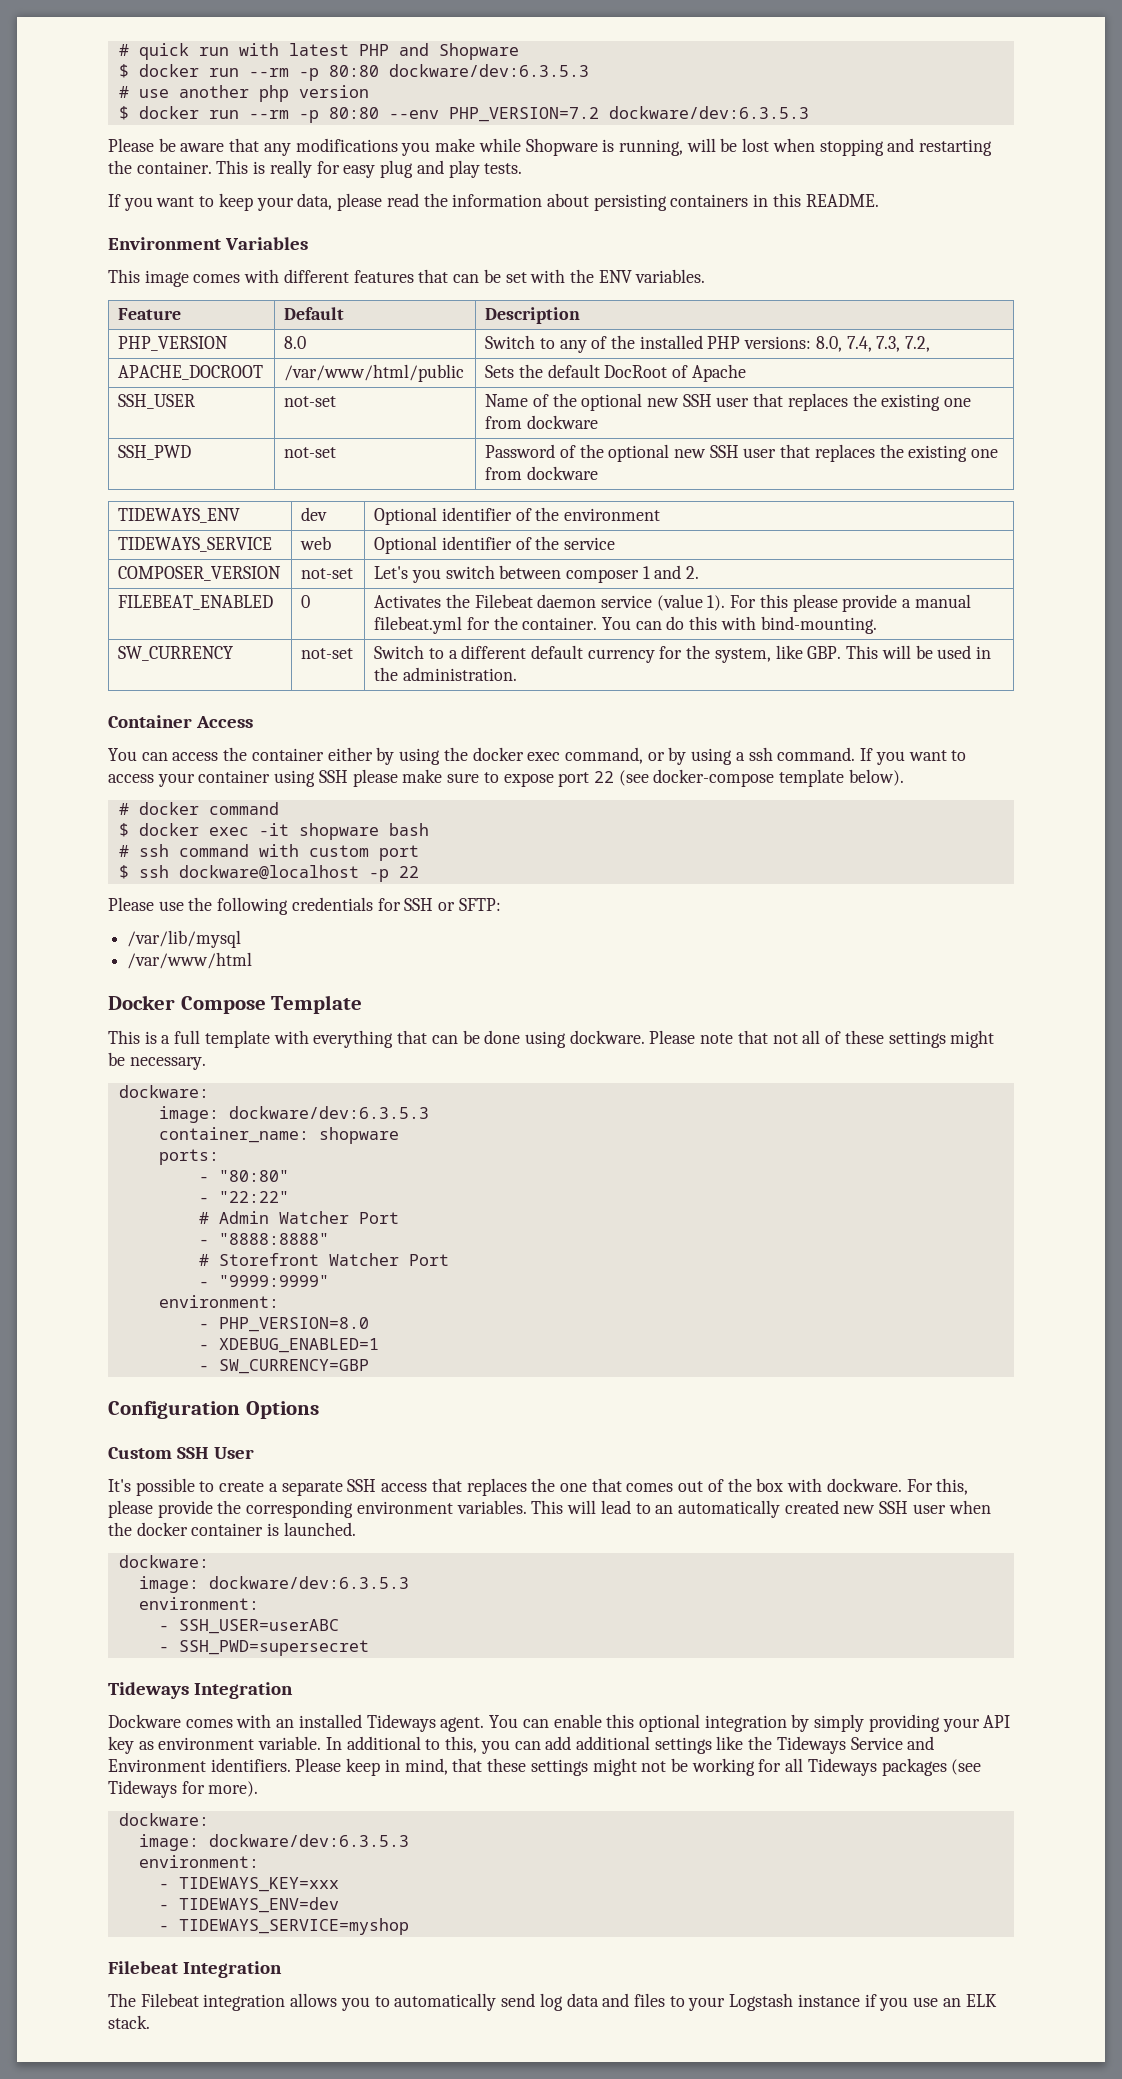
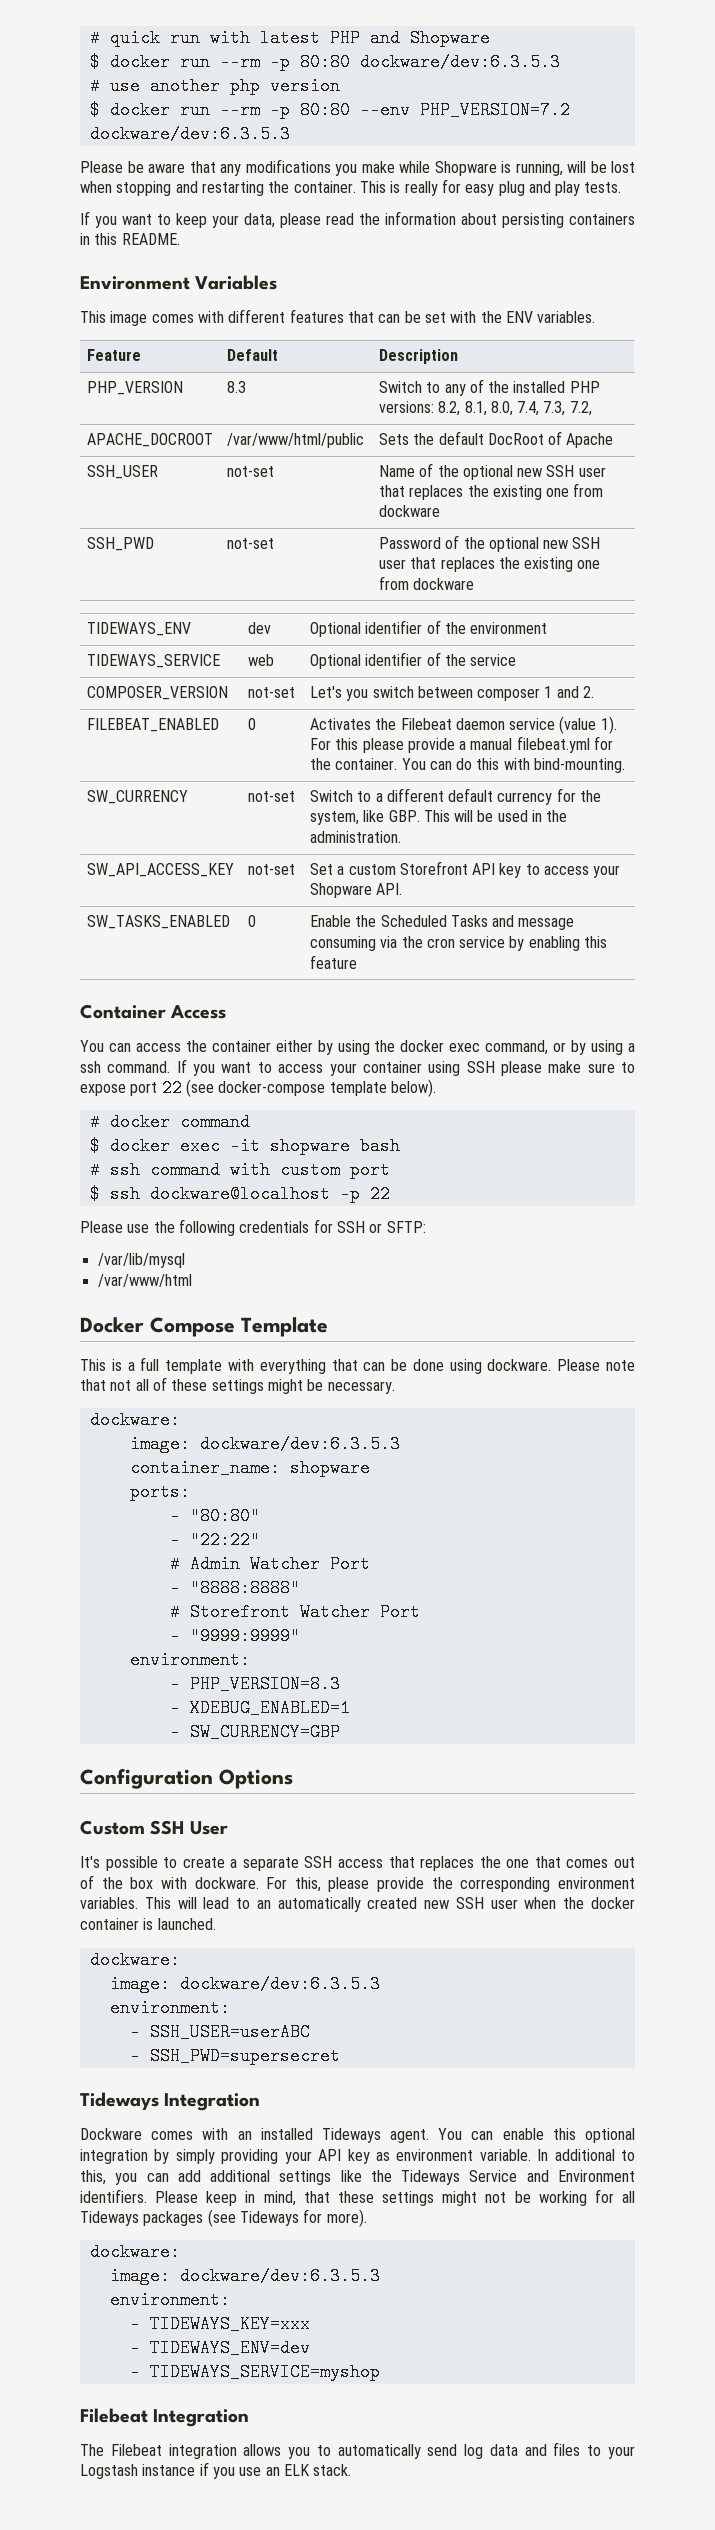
- PHP_VERSION | 8.0 | Switch to any of the installed PHP versions: 8.0, 7.4, 7.3, 7.2,
+ PHP_VERSION | 8.3 | Switch to any of the installed PHP versions: 8.2, 8.1, 8.0, 7.4, 7.3, 7.2,
+ SW_API_ACCESS_KEY | not-set | Set a custom Storefront API key to access your Shopware API.
+ SW_TASKS_ENABLED | 0 | Enable the Scheduled Tasks and message consuming via the cron service by enabling this feature
- - PHP_VERSION=8.0
+ - PHP_VERSION=8.3

